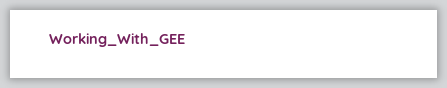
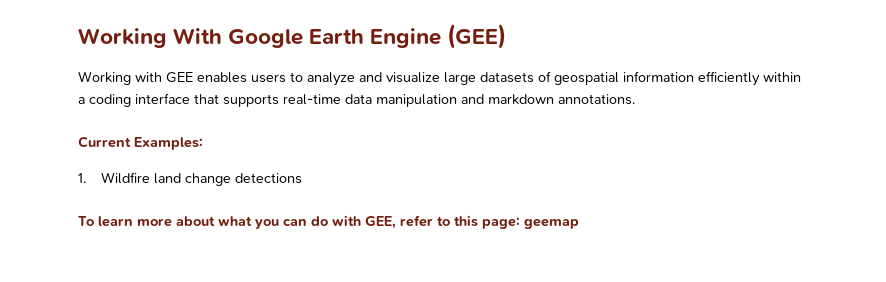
- Working_With_GEE
+ Working With Google Earth Engine (GEE)
+ Working with GEE enables users to analyze and visualize large datasets of geospatial information efficiently within a coding interface that supports real-time data manipulation and markdown annotations.
+ Current Examples:
+ 1. Wildfire land change detections
+ To learn more about what you can do with GEE, refer to this page: geemap

